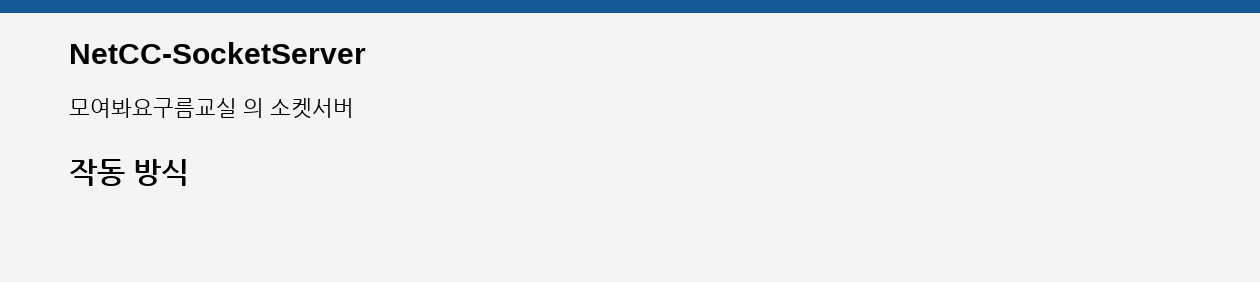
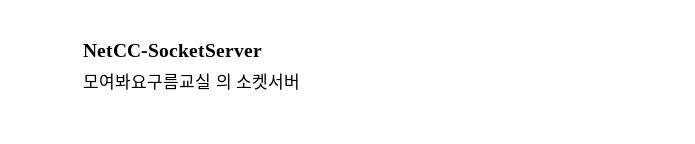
- 작동 방식

